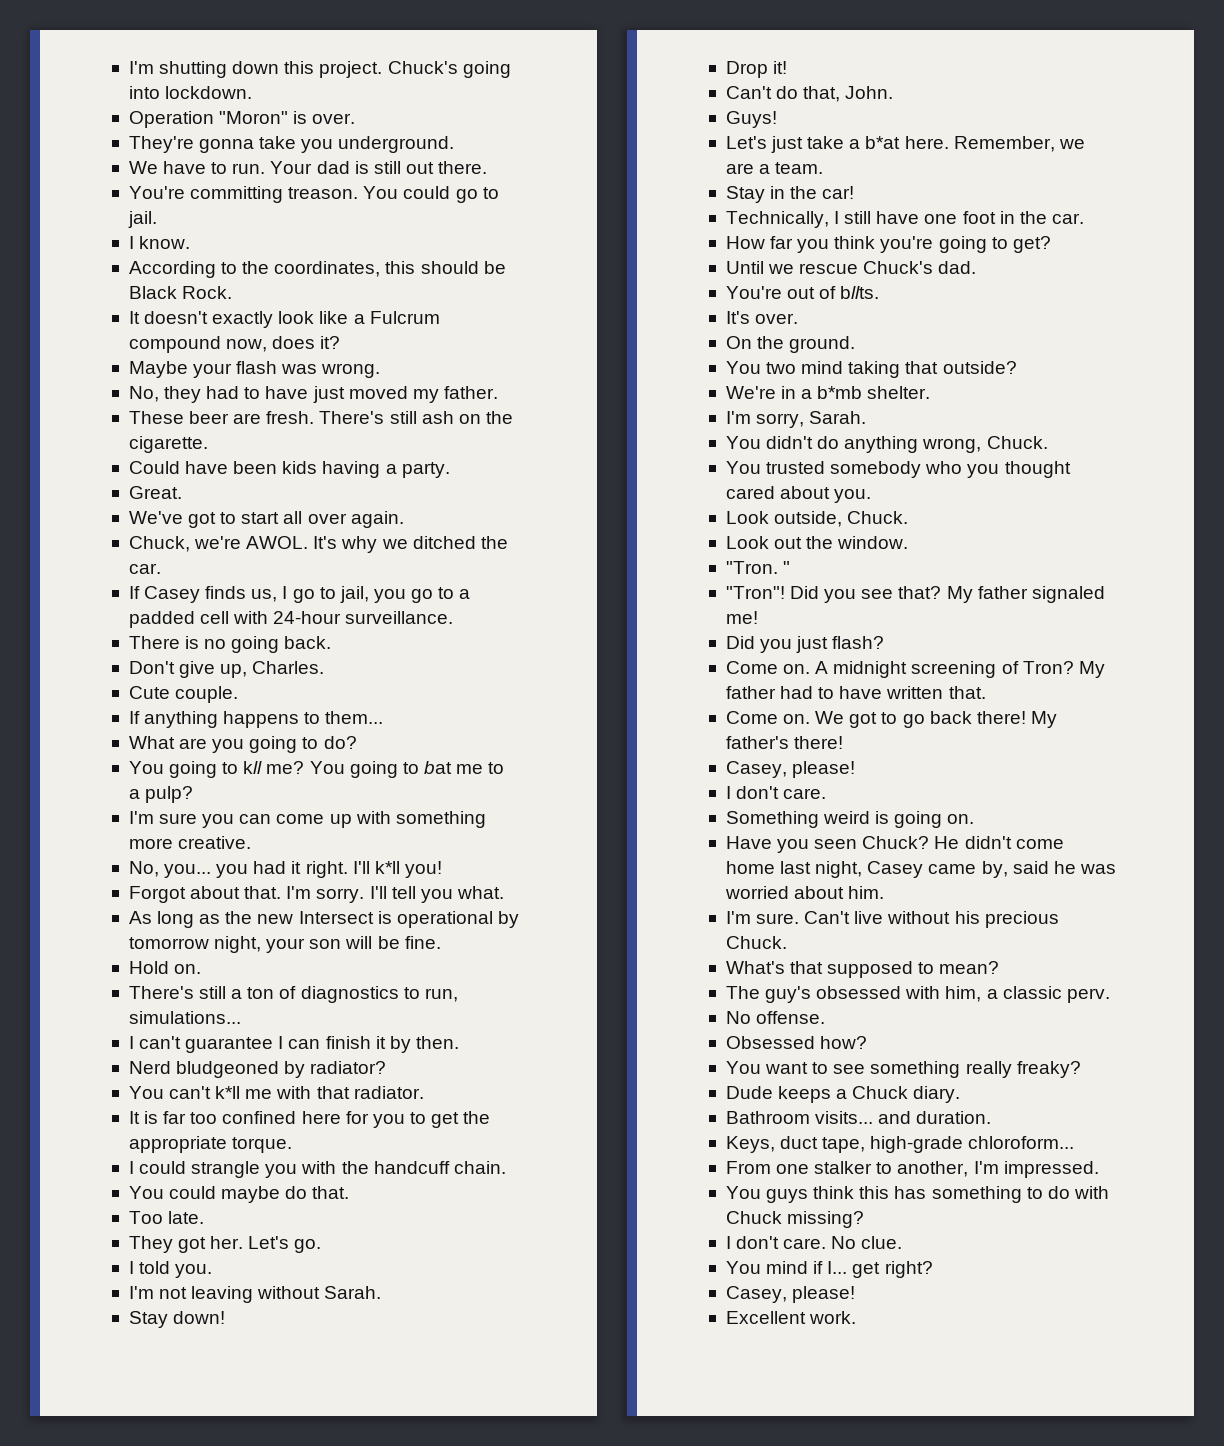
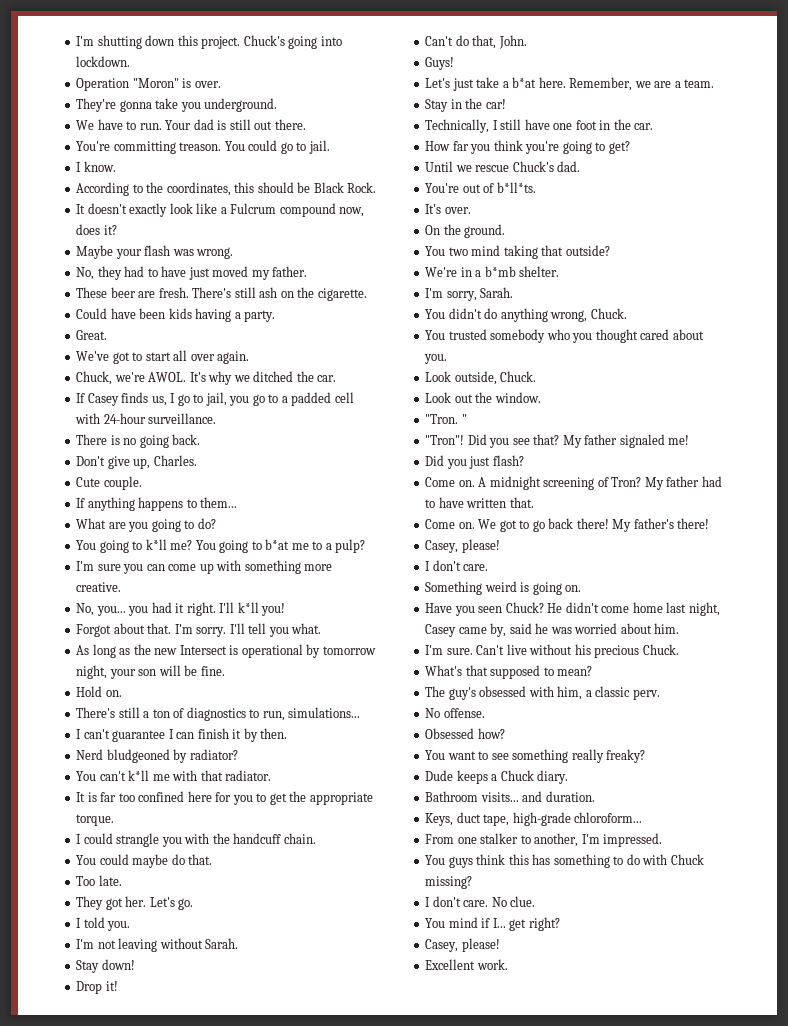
- You going to kll me?
+ You going to k*ll me?
- You going to bat me to a pulp?
+ You going to b*at me to a pulp?
- You're out of bllts.
+ You're out of b*ll*ts.

